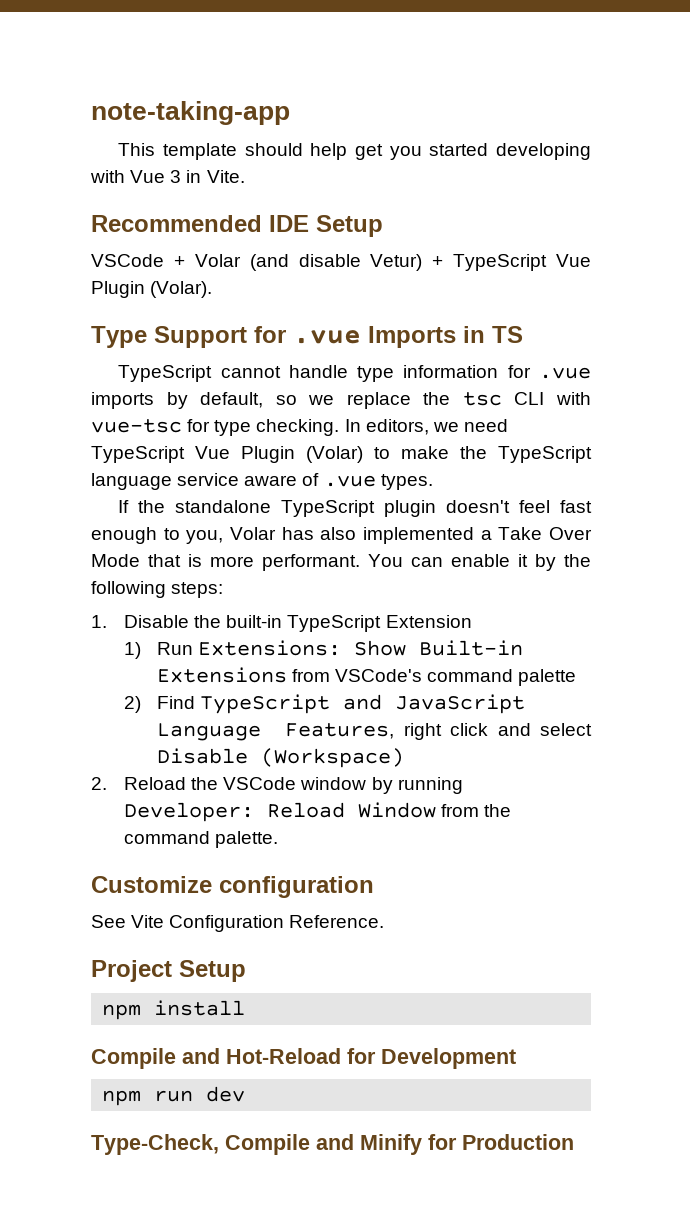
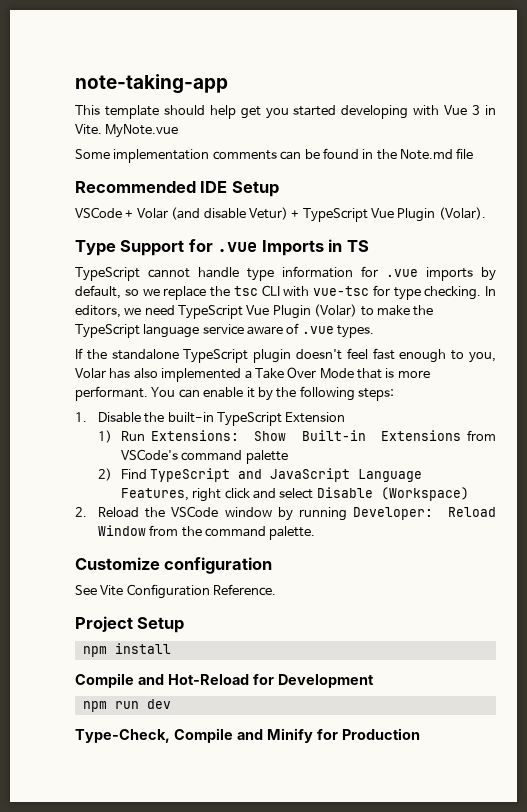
+ MyNote.vue
+ Some implementation comments can be found in the Note.md file

